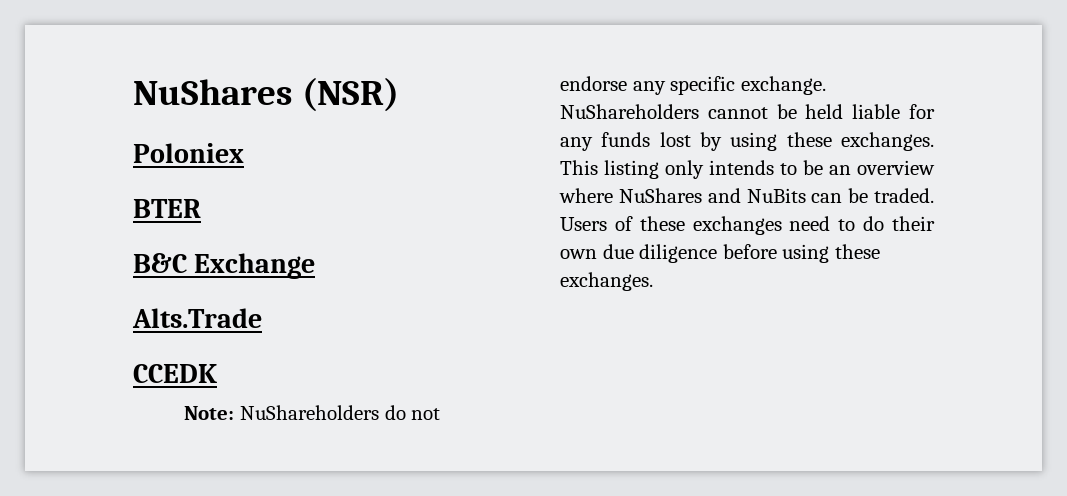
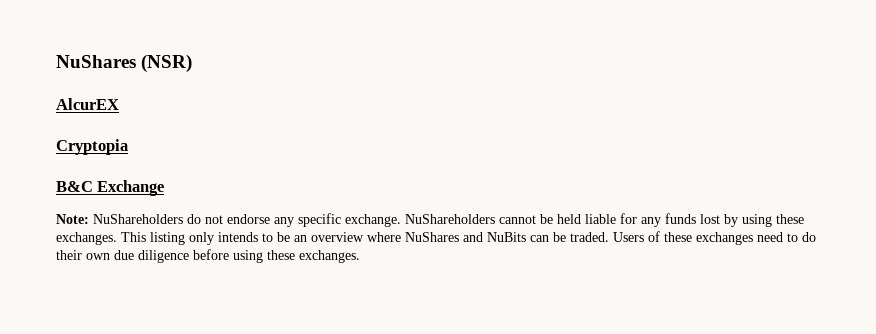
- Poloniex
- BTER
+ AlcurEX
+ Cryptopia
- Alts.Trade
- CCEDK

